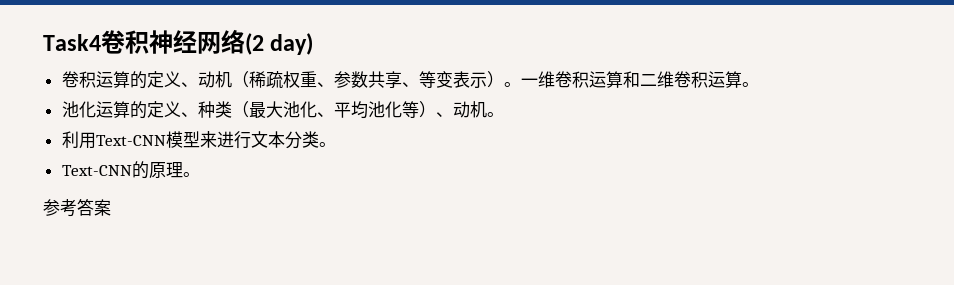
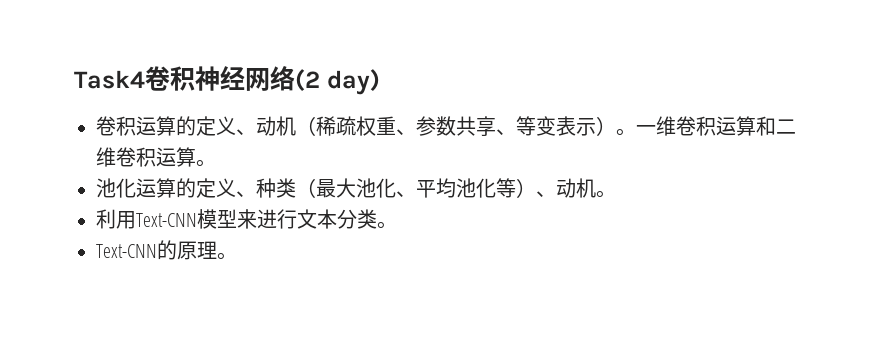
- 参考答案

